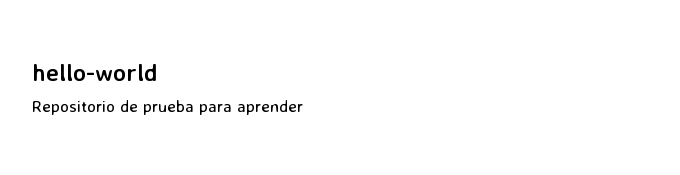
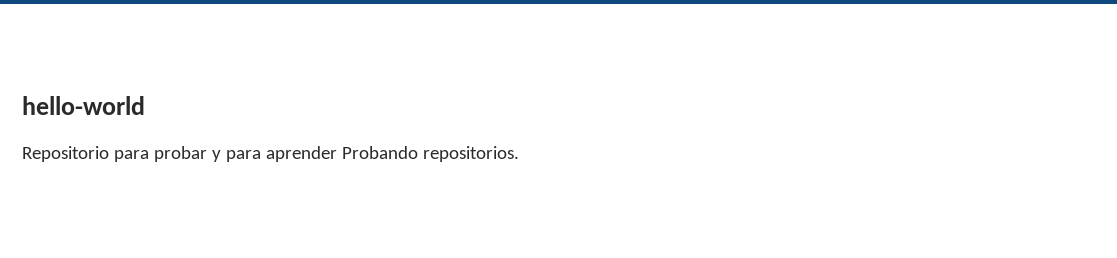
- Repositorio de prueba para aprender
+ Repositorio para probar y para aprender Probando repositorios.

